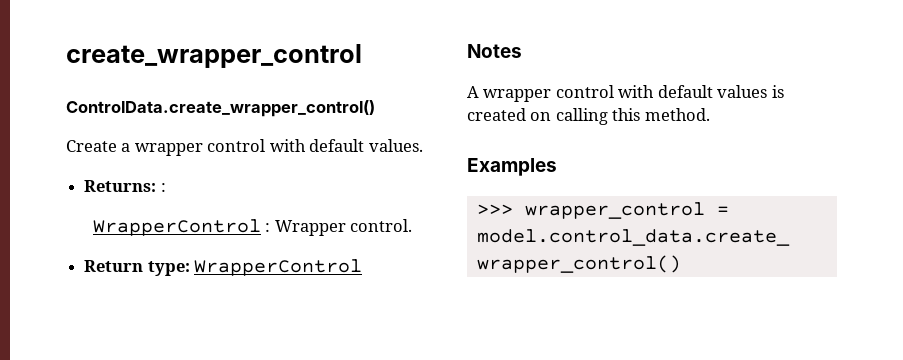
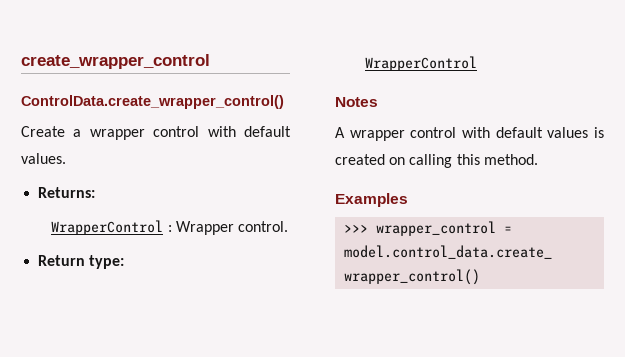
- Returns: :
+ Returns:
- Return type: WrapperControl
+ Return type:
+ WrapperControl

